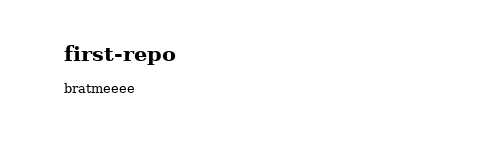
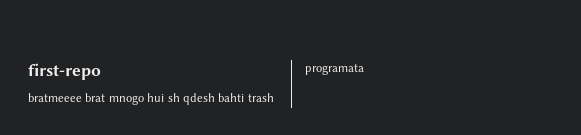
- bratmeeee
+ bratmeeee brat mnogo hui sh qdesh bahti trash programata

